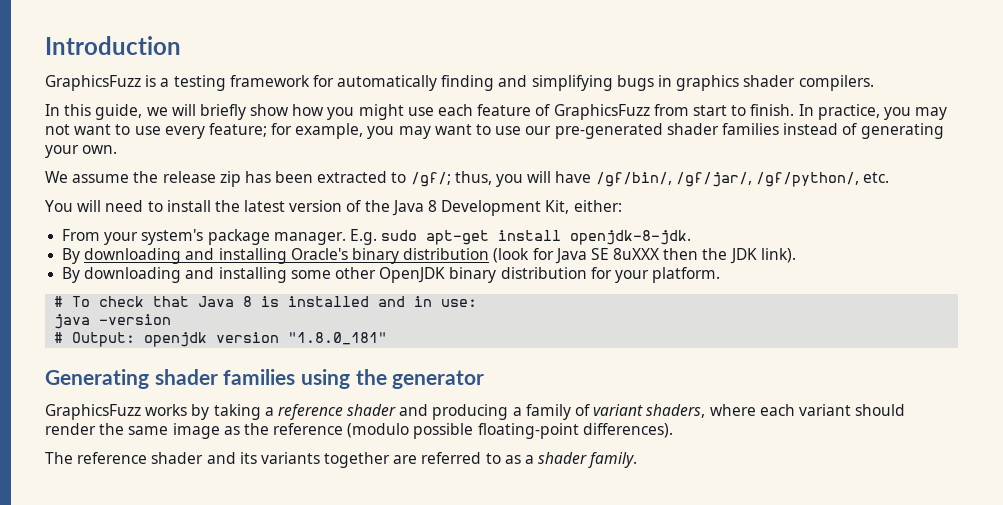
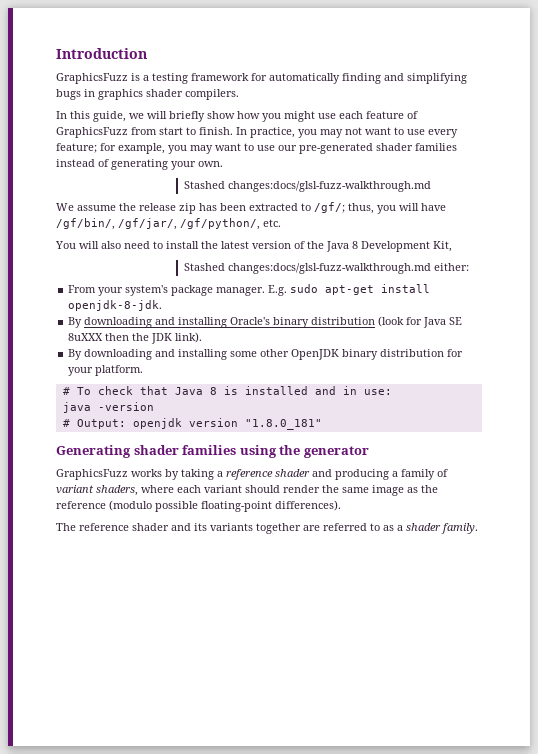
  In practice, you may not want to use every feature; for example, you may want to use our pre-generated shader families instead of generating your own.
+ Stashed changes:docs/glsl-fuzz-walkthrough.md
- You will need to install the latest version of the Java 8 Development Kit, either:
+ You will also need to install the latest version of the Java 8 Development Kit,
+ Stashed changes:docs/glsl-fuzz-walkthrough.md either:

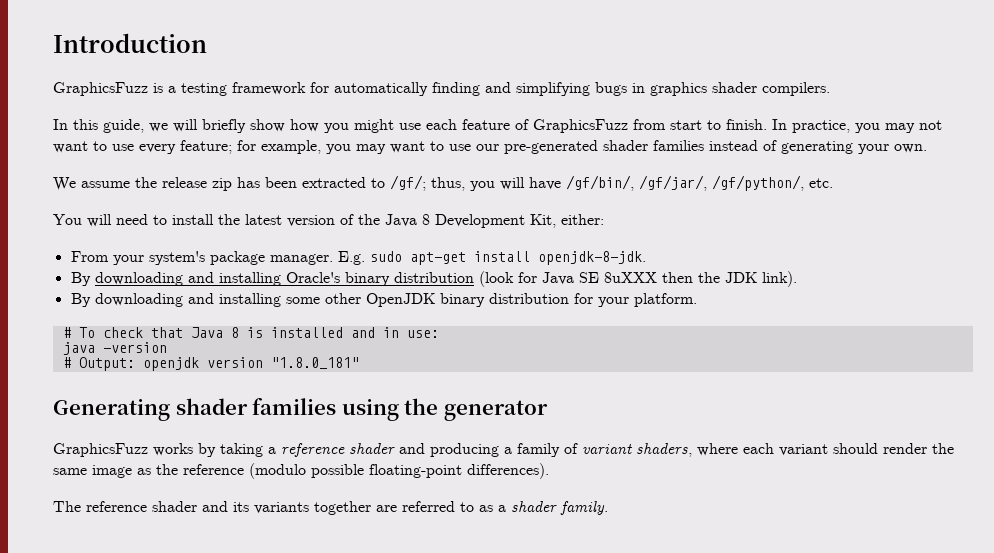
  In practice, you may not want to use every feature; for example, you may want to use our pre-generated shader families instead of generating your own.
- Stashed changes:docs/glsl-fuzz-walkthrough.md
- You will also need to install the latest version of the Java 8 Development Kit,
- Stashed changes:docs/glsl-fuzz-walkthrough.md either:
+ You will need to install the latest version of the Java 8 Development Kit, either:

